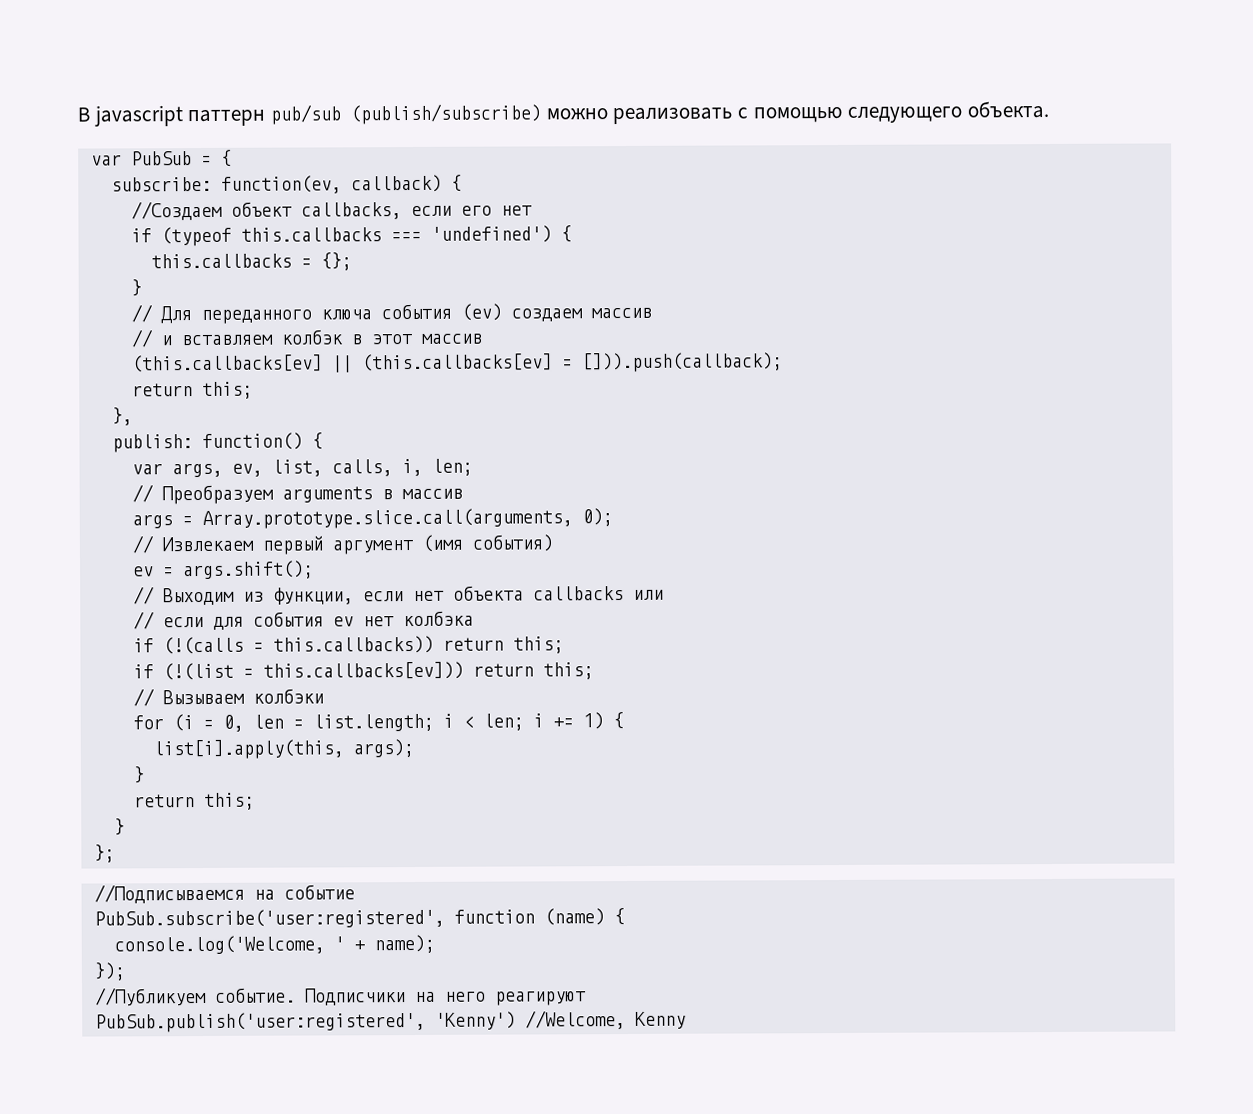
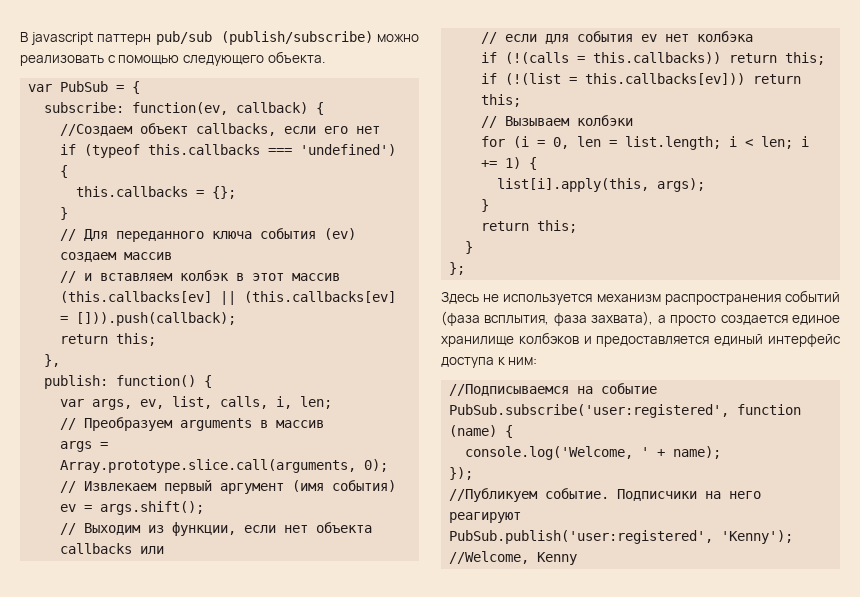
+ Здесь не используется механизм распространения событий (фаза всплытия, фаза захвата), а просто создается единое хранилище колбэков и предоставляется единый интерфейс доступа к ним:
- PubSub.publish('user:registered', 'Kenny') //Welcome, Kenny
+ PubSub.publish('user:registered', 'Kenny'); //Welcome, Kenny

